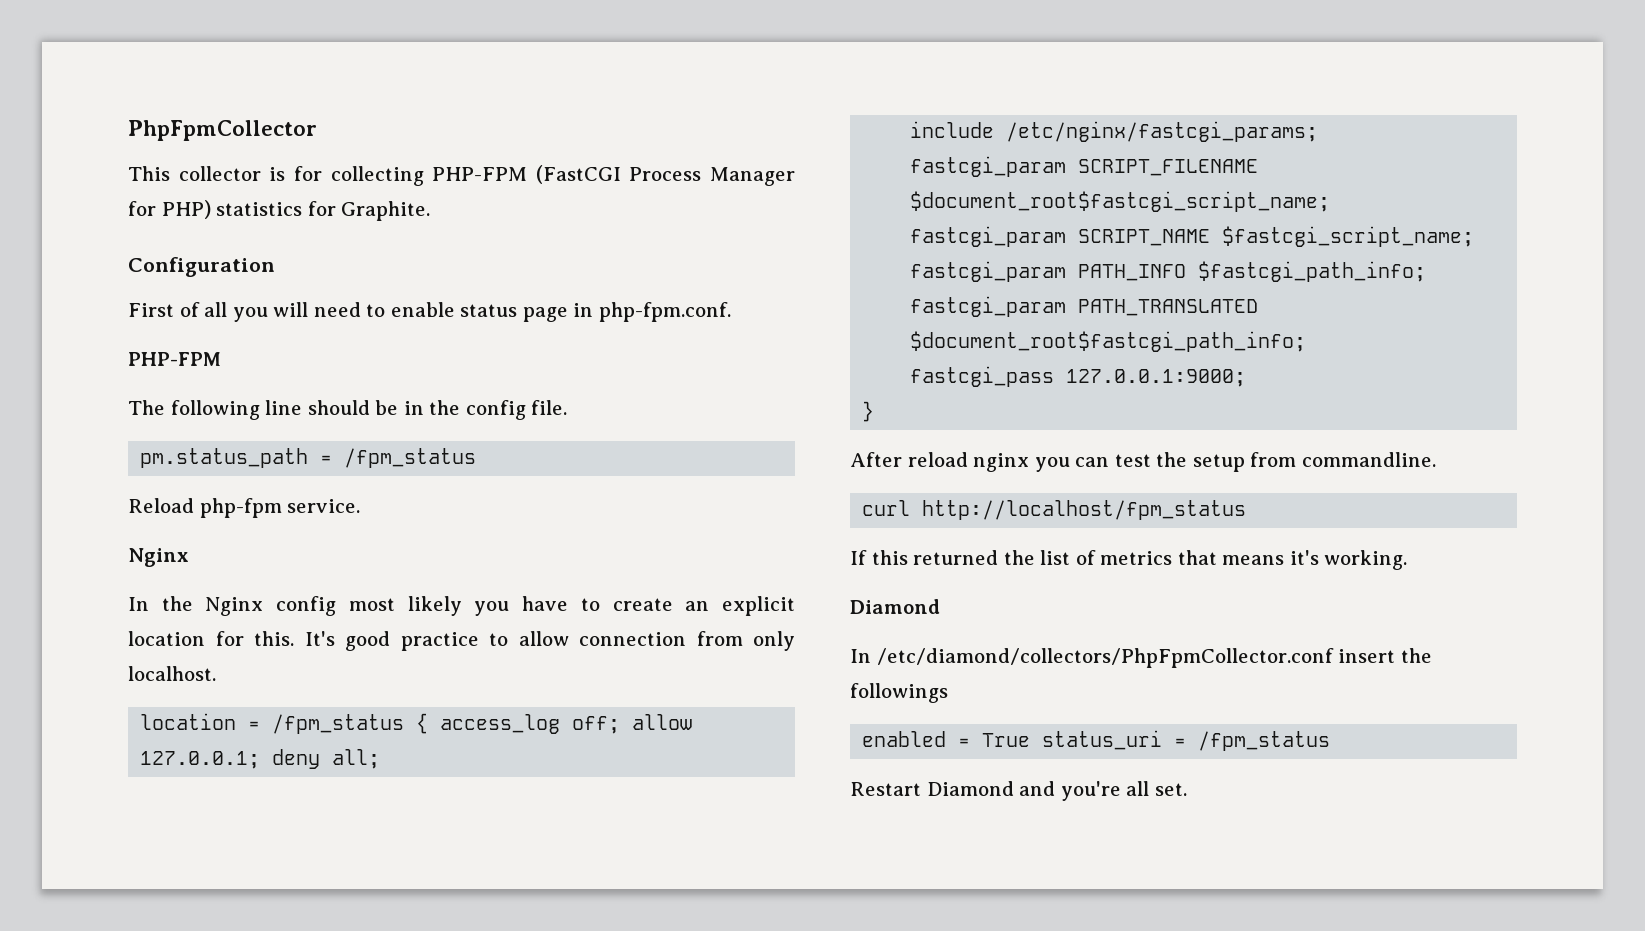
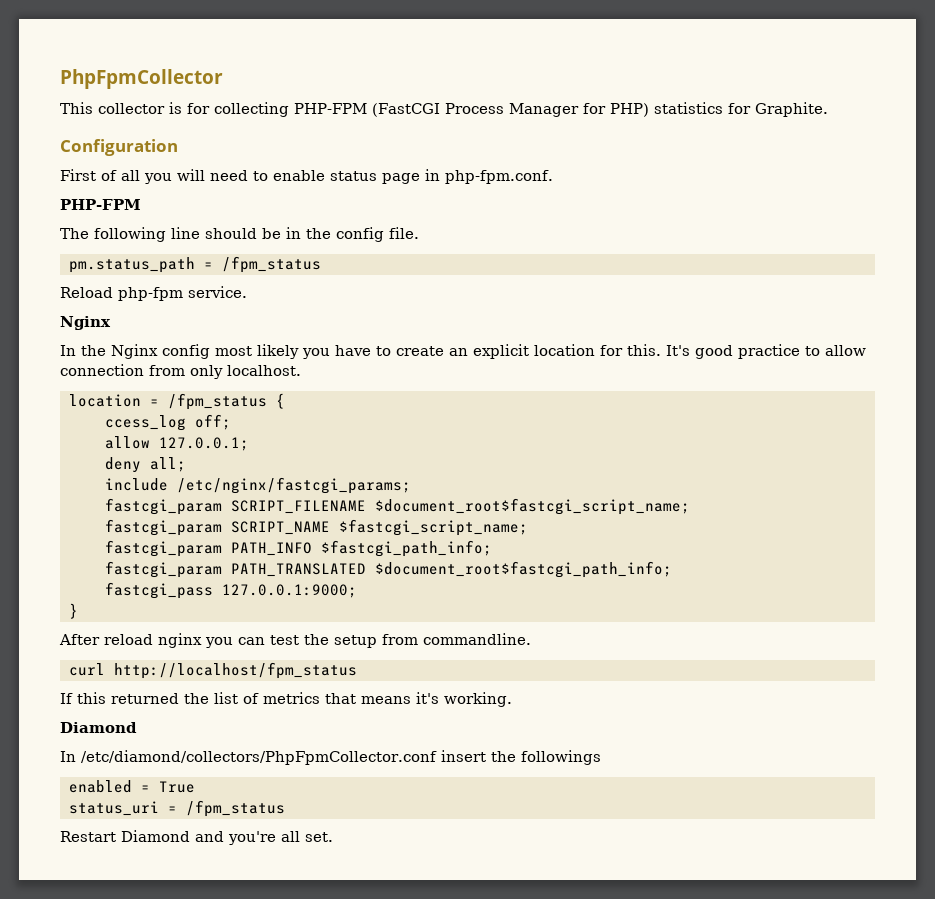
- location = /fpm_status { access_log off; allow 127.0.0.1; deny all;
+ location = /fpm_status {
+ ccess_log off;
+ allow 127.0.0.1;
+ deny all;
- enabled = True status_uri = /fpm_status
+ enabled = True
+ status_uri = /fpm_status

